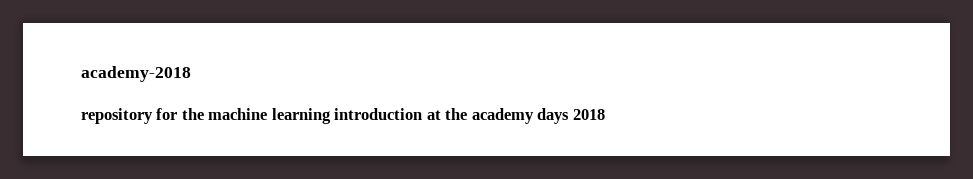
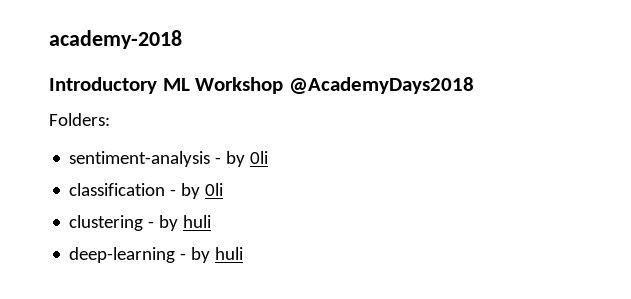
- repository for the machine learning introduction at the academy days 2018
+ Introductory ML Workshop @AcademyDays2018
+ Folders:
+ sentiment-analysis - by 0li
+ classification - by 0li
+ clustering - by huli
+ deep-learning - by huli

